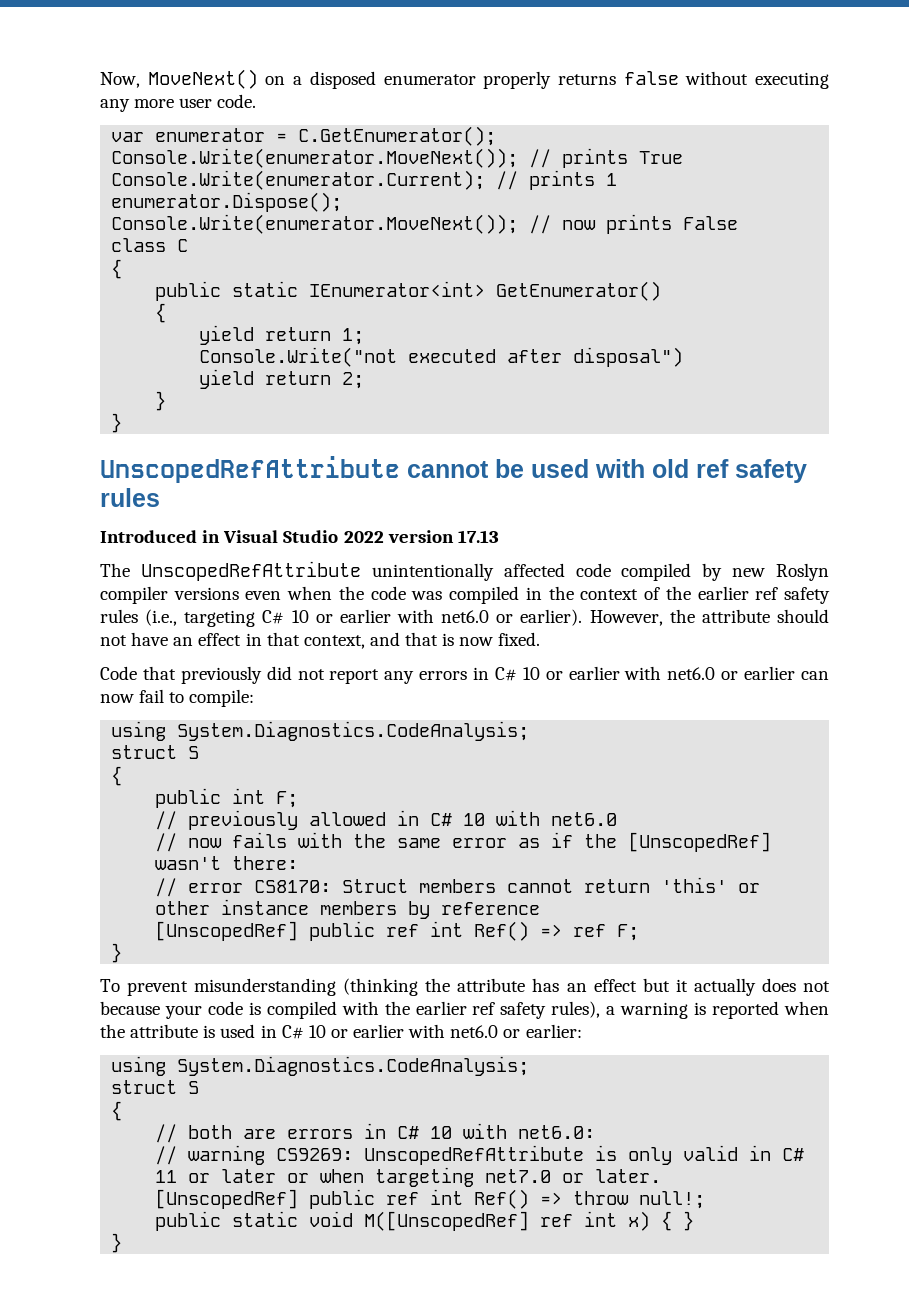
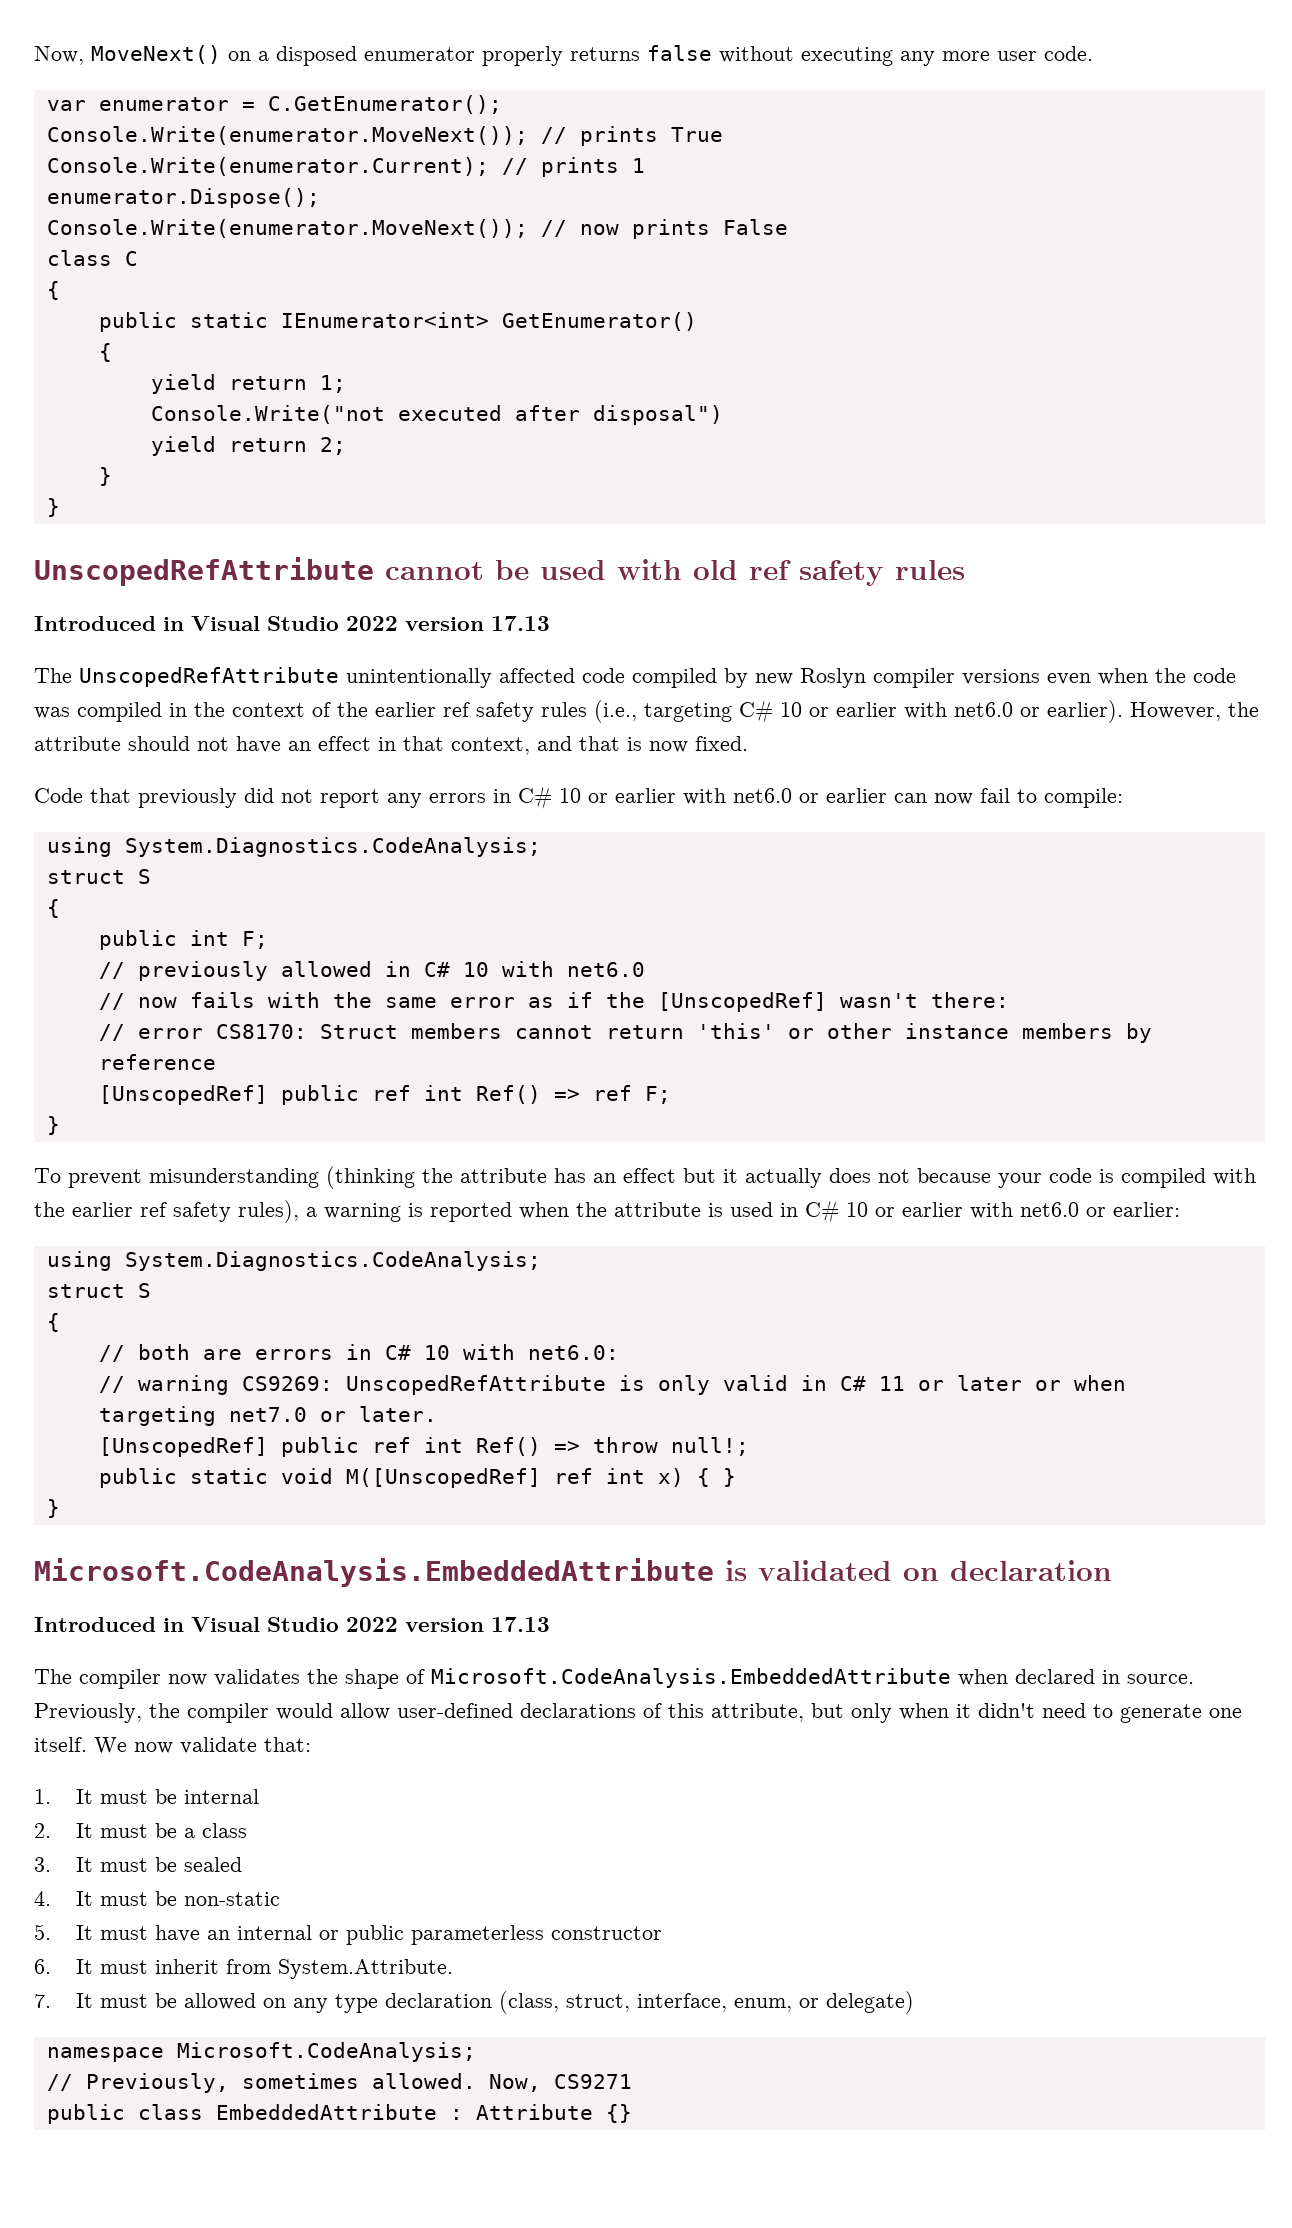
+ Microsoft.CodeAnalysis.EmbeddedAttribute is validated on declaration
+ Introduced in Visual Studio 2022 version 17.13
+ The compiler now validates the shape of Microsoft.CodeAnalysis.EmbeddedAttribute when declared in source. Previously, the compiler would allow user-defined declarations of this attribute, but only when it didn't need to generate one itself. We now validate that:
+ 1. It must be internal
+ 2. It must be a class
+ 3. It must be sealed
+ 4. It must be non-static
+ 5. It must have an internal or public parameterless constructor
+ 6. It must inherit from System.Attribute.
+ 7. It must be allowed on any type declaration (class, struct, interface, enum, or delegate)
+ namespace Microsoft.CodeAnalysis;
+ // Previously, sometimes allowed. Now, CS9271
+ public class EmbeddedAttribute : Attribute {}

